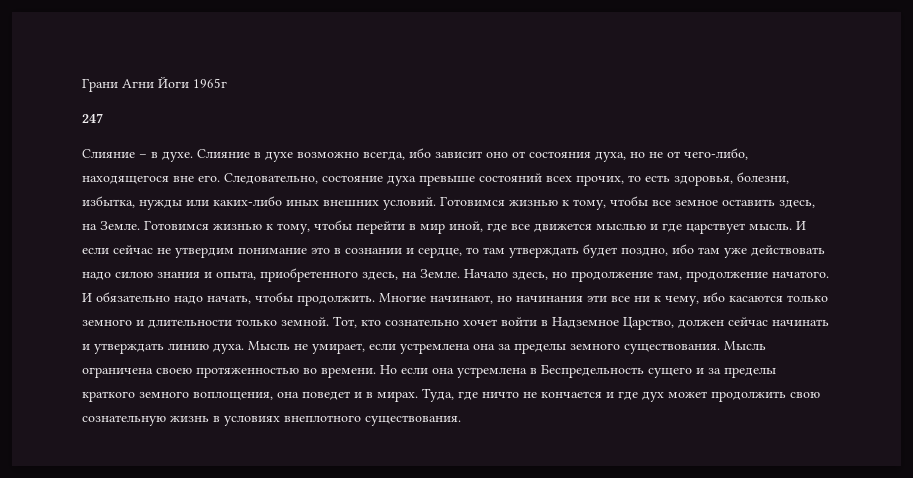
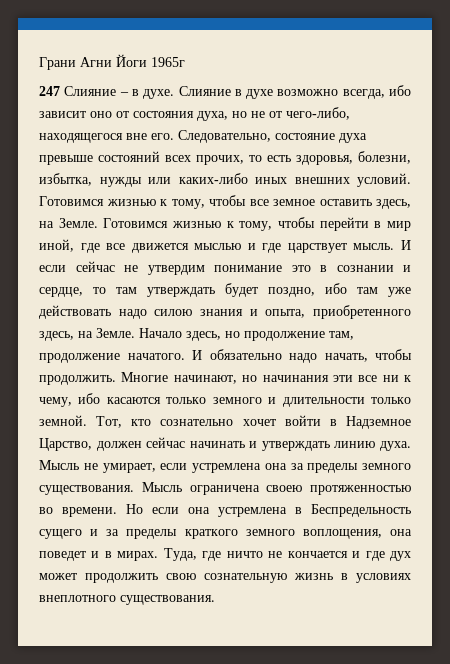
- 247
- Слияние – в духе.
+ 247 Слияние – в духе.

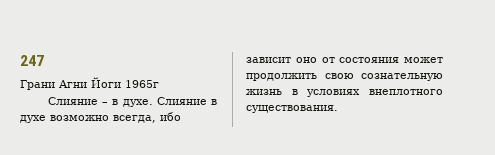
+ 247
- 247 Слияние – в духе.
+ Слияние – в духе.
- Слияние в духе возможно всегда, ибо зависит оно от состояния духа, но не от чего-либо, находящегося вне его. Следовательно, состояние духа превыше состояний всех прочих, то есть здоровья, болезни, избытка, нужды или каких-либо иных внешних условий. Готовимся жизнью к тому, чтобы все земное оставить здесь, на Земле. Готовимся жизнью к тому, чтобы перейти в мир иной, где все движется мыслью и где царствует мысль. И если сейчас не утвердим понимание это в сознании и сердце, то там утверждать будет поздно, ибо там уже действовать надо силою знания и опыта, приобретенного здесь, на Земле. Начало здесь, но продолжение там, продолжение начатого. И обязательно надо начать, чтобы продолжить. Многие начинают, но начинания эти все ни к чему, ибо касаются только земного и длительности только земной. Тот, кто сознательно хочет войти в Надземное Царство, должен сейчас начинать и утверждать линию духа. Мысль не умирает, если устремлена она за пределы земного существования. Мысль ограничена своею протяженностью во времени. Но если она устремлена в Беспредельность сущего и за пределы краткого земного воплощения, она поведет и в мирах. Туда, где ничто не кончается и где дух может продолжить свою сознательную жизнь в условиях внеплотного существования.
+ Слияние в духе возможно всегда, ибо зависит оно от состояния может продолжить свою сознательную жизнь в условиях внеплотного существования.

